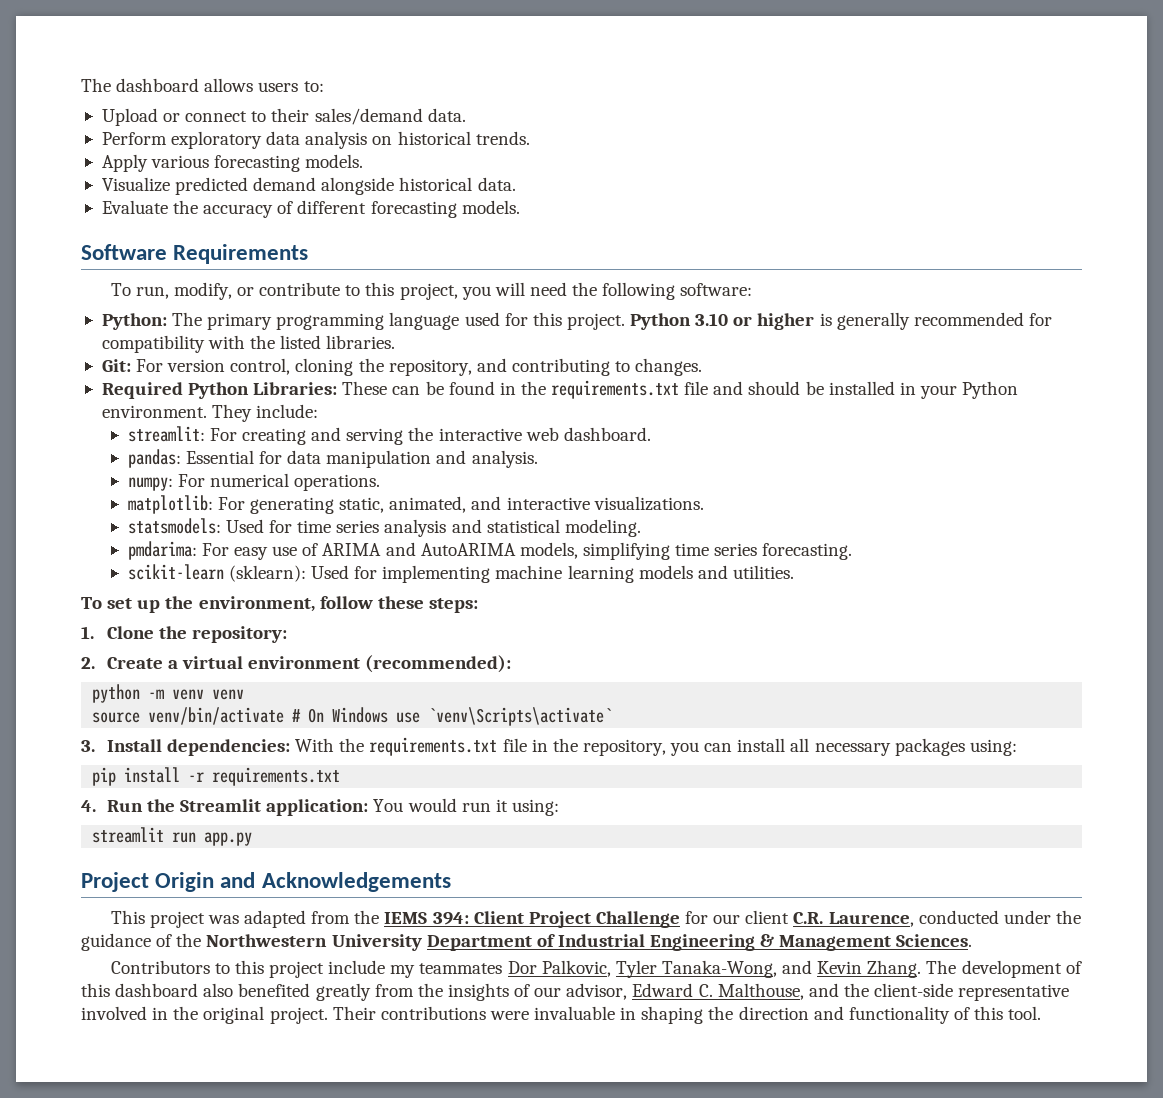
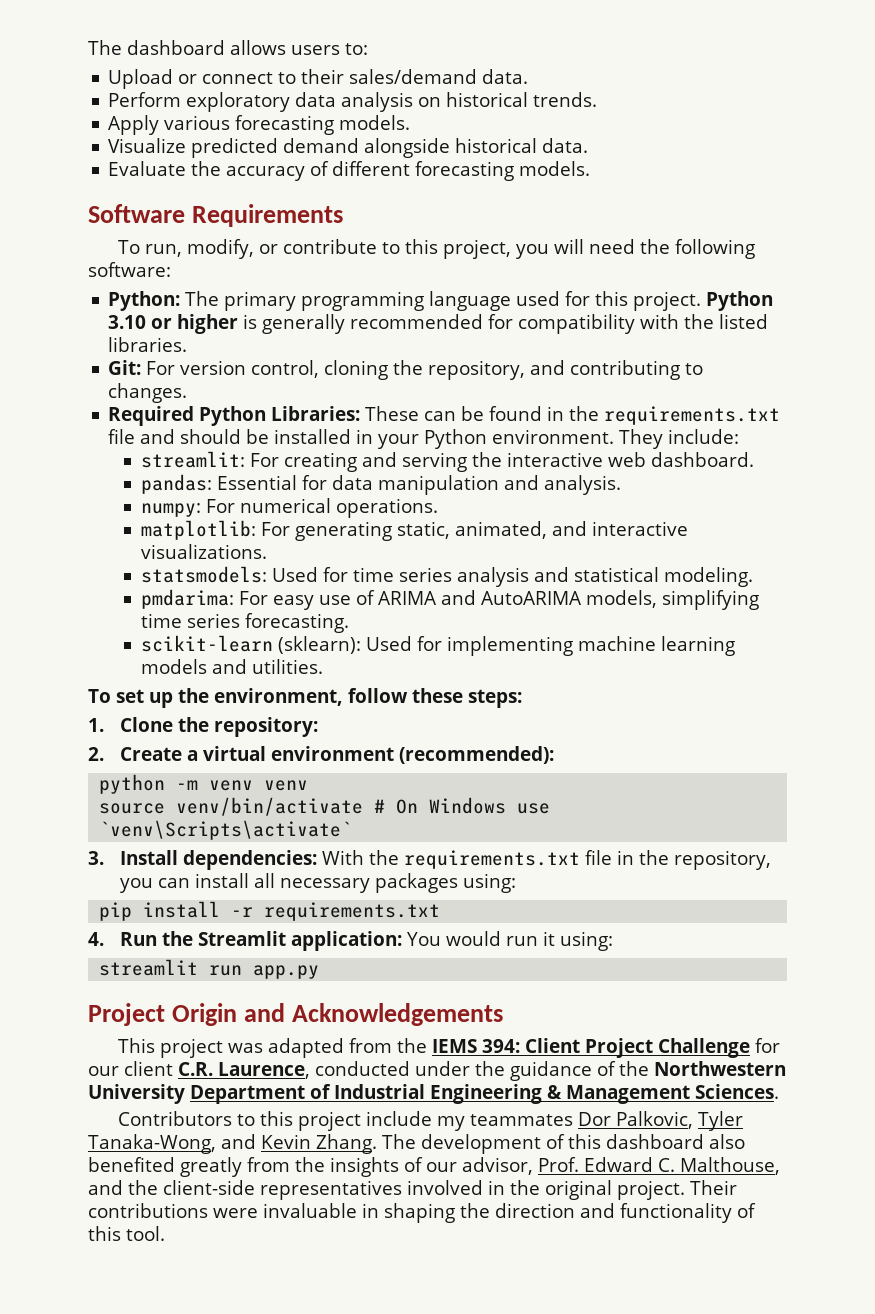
- The development of this dashboard also benefited greatly from the insights of our advisor, Edward C. Malthouse, and the client-side representative involved in the original project.
+ The development of this dashboard also benefited greatly from the insights of our advisor, Prof. Edward C. Malthouse, and the client-side representatives involved in the original project.

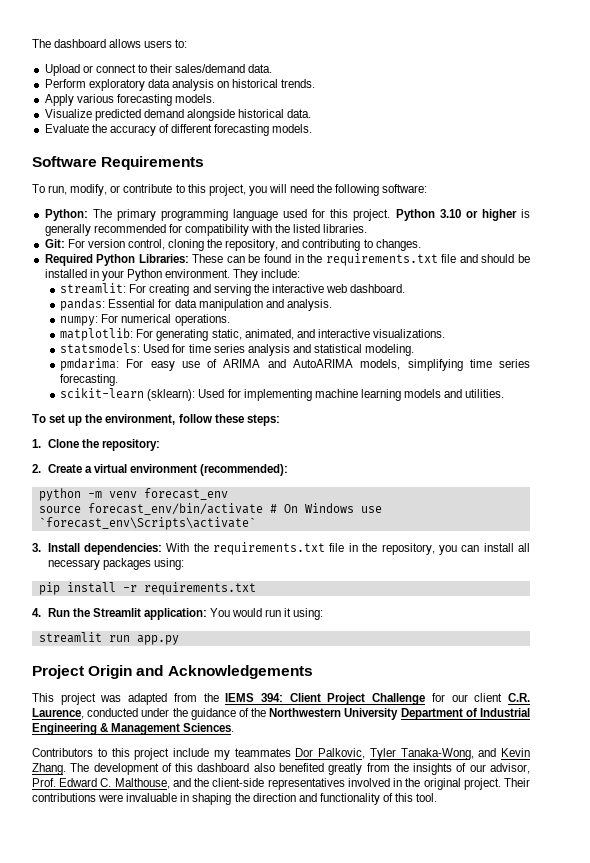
- python -m venv venv
+ python -m venv forecast_env
- source venv/bin/activate # On Windows use `venv\Scripts\activate`
+ source forecast_env/bin/activate # On Windows use `forecast_env\Scripts\activate`

